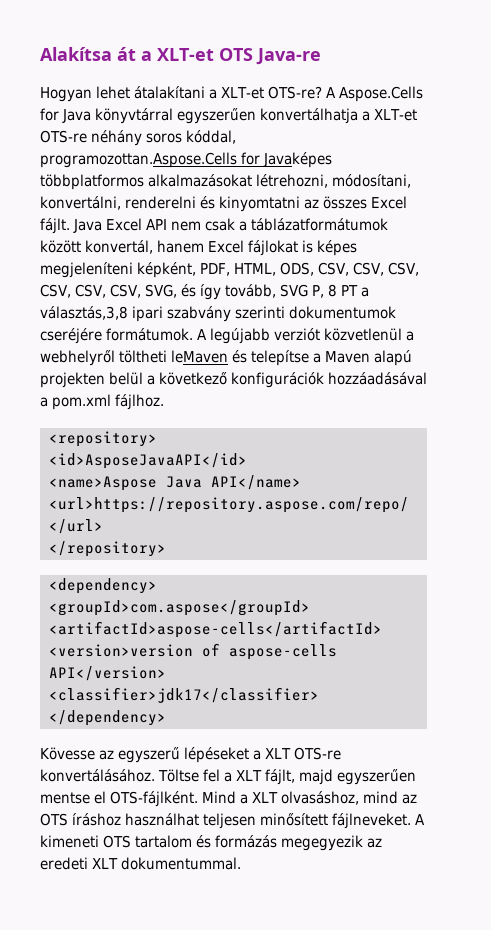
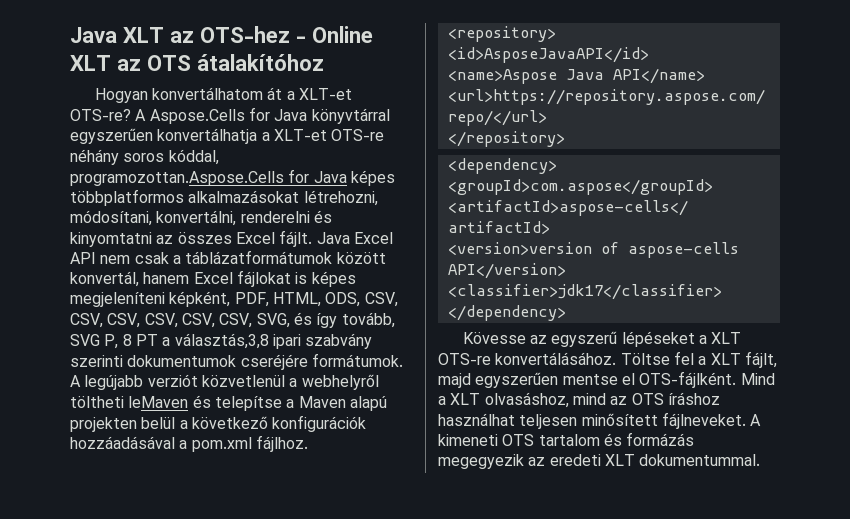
- Alakítsa át a XLT-et OTS Java-re
+ Java XLT az OTS-hez - Online XLT az OTS átalakítóhoz
- Hogyan lehet átalakítani a XLT-et OTS-re?
+ Hogyan konvertálhatom át a XLT-et OTS-re?
- A Aspose.Cells for Java könyvtárral egyszerűen konvertálhatja a XLT-et OTS-re néhány soros kóddal, programozottan.Aspose.Cells for Javaképes többplatformos alkalmazásokat létrehozni, módosítani, konvertálni, renderelni és kinyomtatni az összes Excel fájlt.
+ A Aspose.Cells for Java könyvtárral egyszerűen konvertálhatja a XLT-et OTS-re néhány soros kóddal, programozottan.Aspose.Cells for Java képes többplatformos alkalmazásokat létrehozni, módosítani, konvertálni, renderelni és kinyomtatni az összes Excel fájlt.

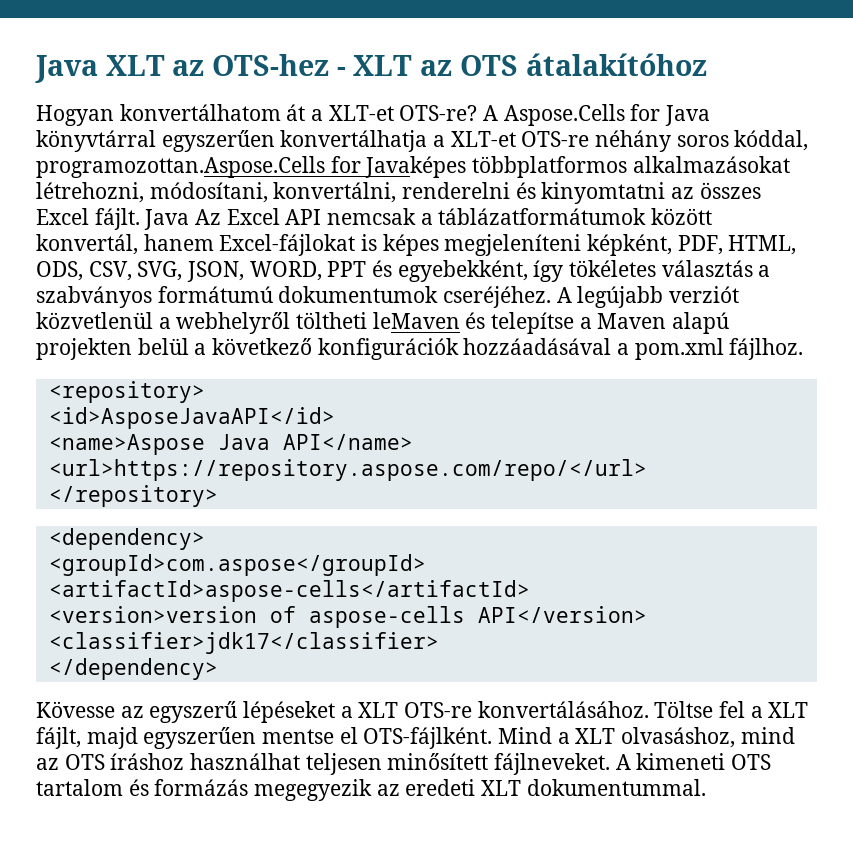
- Java XLT az OTS-hez - Online XLT az OTS átalakítóhoz
+ Java XLT az OTS-hez - XLT az OTS átalakítóhoz
- A Aspose.Cells for Java könyvtárral egyszerűen konvertálhatja a XLT-et OTS-re néhány soros kóddal, programozottan.Aspose.Cells for Java képes többplatformos alkalmazásokat létrehozni, módosítani, konvertálni, renderelni és kinyomtatni az összes Excel fájlt.
+ A Aspose.Cells for Java könyvtárral egyszerűen konvertálhatja a XLT-et OTS-re néhány soros kóddal, programozottan.Aspose.Cells for Javaképes többplatformos alkalmazásokat létrehozni, módosítani, konvertálni, renderelni és kinyomtatni az összes Excel fájlt.
- Java Excel API nem csak a táblázatformátumok között konvertál, hanem Excel fájlokat is képes megjeleníteni képként, PDF, HTML, ODS, CSV, CSV, CSV, CSV, CSV, CSV, SVG, és így tovább, SVG P, 8 PT a választás,3,8 ipari szabvány szerinti dokumentumok cseréjére formátumok.
+ Java Az Excel API nemcsak a táblázatformátumok között konvertál, hanem Excel-fájlokat is képes megjeleníteni képként, PDF, HTML, ODS, CSV, SVG, JSON, WORD, PPT és egyebekként, így tökéletes választás a szabványos formátumú dokumentumok cseréjéhez.

